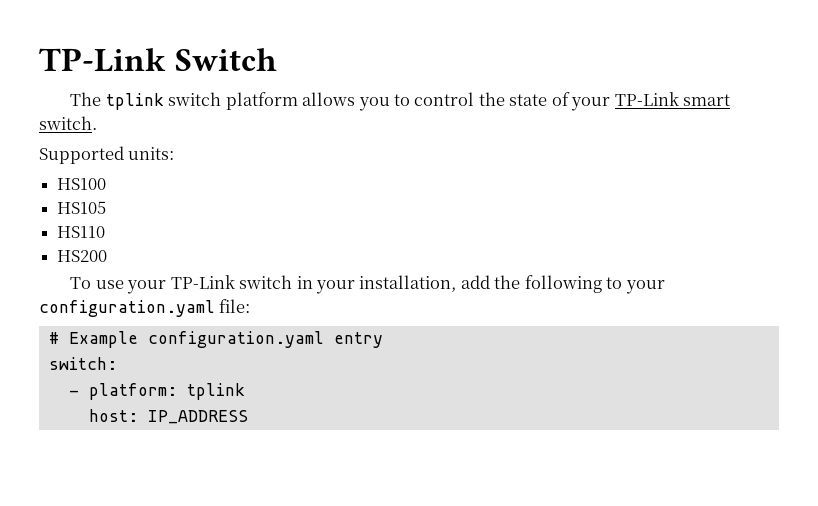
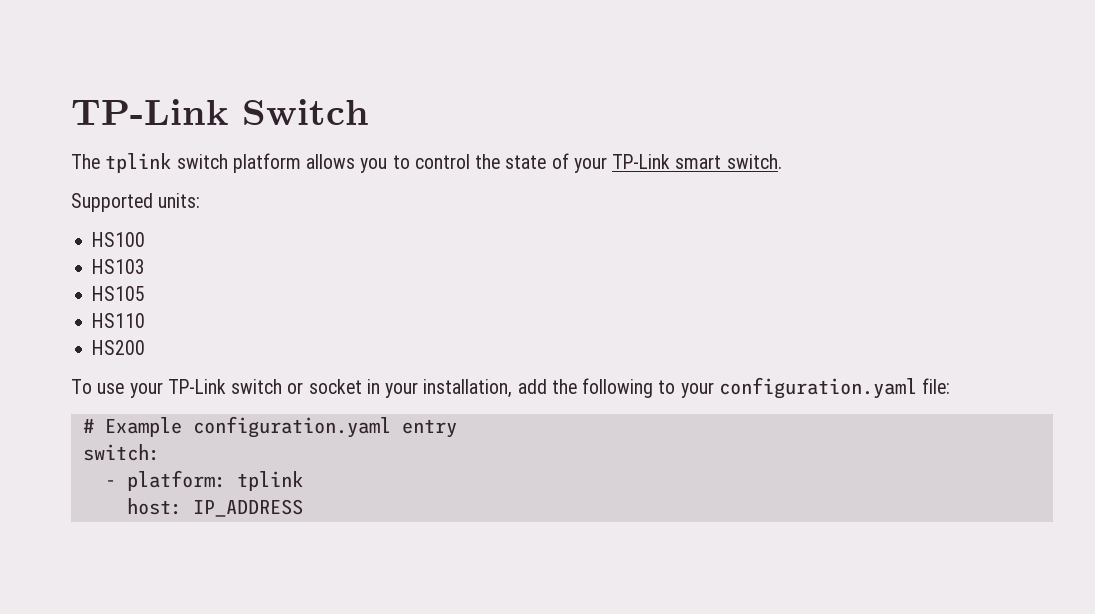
+ HS103
- To use your TP-Link switch in your installation, add the following to your configuration.yaml file:
+ To use your TP-Link switch or socket in your installation, add the following to your configuration.yaml file:

